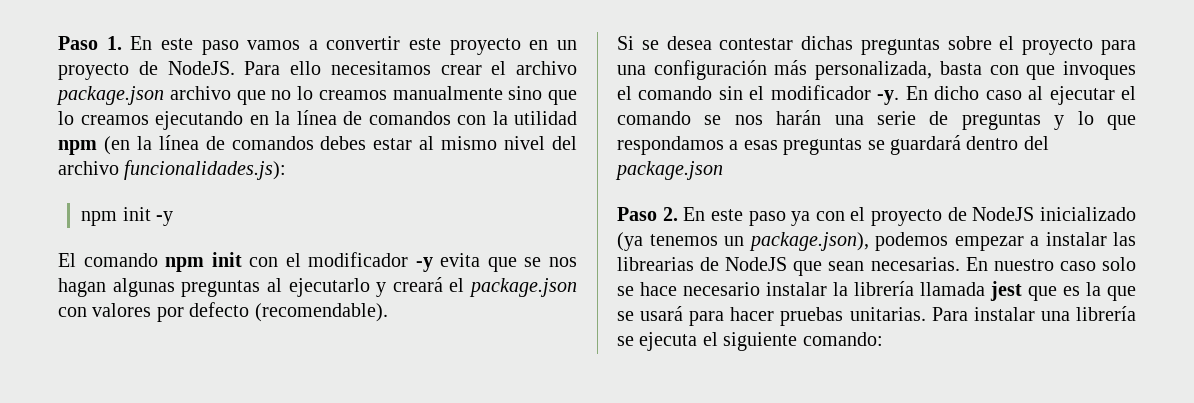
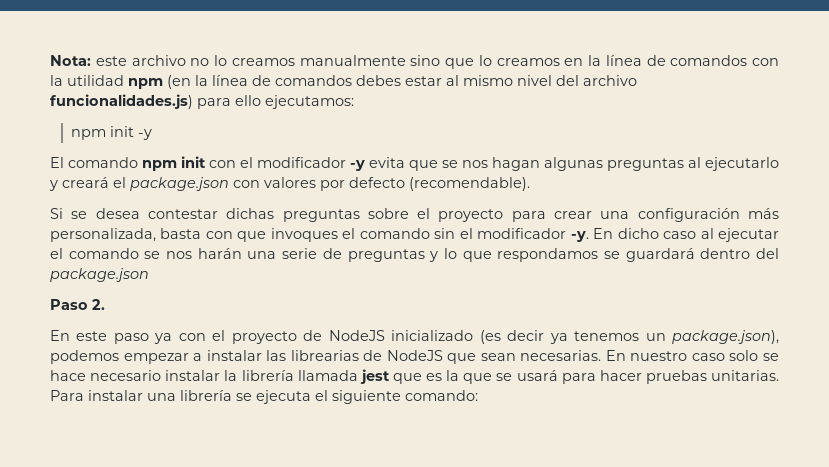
- Paso 1. En este paso vamos a convertir este proyecto en un proyecto de NodeJS. Para ello necesitamos crear el archivo package.json archivo que no lo creamos manualmente sino que lo creamos ejecutando en la línea de comandos con la utilidad npm (en la línea de comandos debes estar al mismo nivel del archivo funcionalidades.js):
+ Nota: este archivo no lo creamos manualmente sino que lo creamos en la línea de comandos con la utilidad npm (en la línea de comandos debes estar al mismo nivel del archivo funcionalidades.js) para ello ejecutamos:
- Si se desea contestar dichas preguntas sobre el proyecto para una configuración más personalizada, basta con que invoques el comando sin el modificador -y.
+ Si se desea contestar dichas preguntas sobre el proyecto para crear una configuración más personalizada, basta con que invoques el comando sin el modificador -y.
- En dicho caso al ejecutar el comando se nos harán una serie de preguntas y lo que respondamos a esas preguntas se guardará dentro del package.json
+ En dicho caso al ejecutar el comando se nos harán una serie de preguntas y lo que respondamos se guardará dentro del package.json
- Paso 2. En este paso ya con el proyecto de NodeJS inicializado (ya tenemos un package.json), podemos empezar a instalar las librearias de NodeJS que sean necesarias.
+ Paso 2.
+ En este paso ya con el proyecto de NodeJS inicializado (es decir ya tenemos un package.json), podemos empezar a instalar las librearias de NodeJS que sean necesarias.

